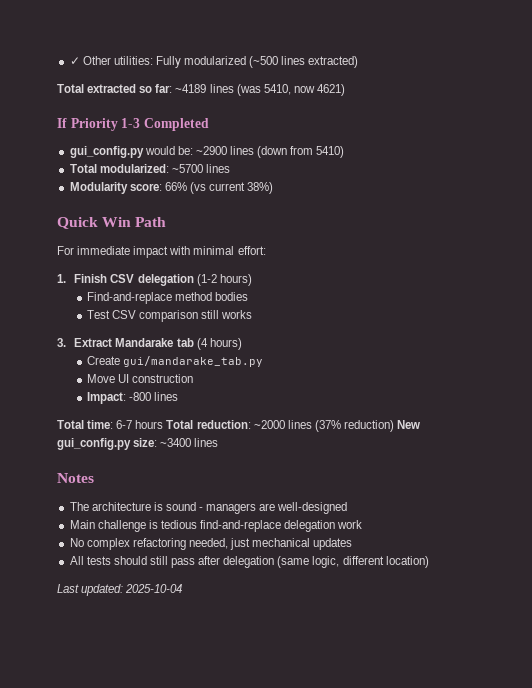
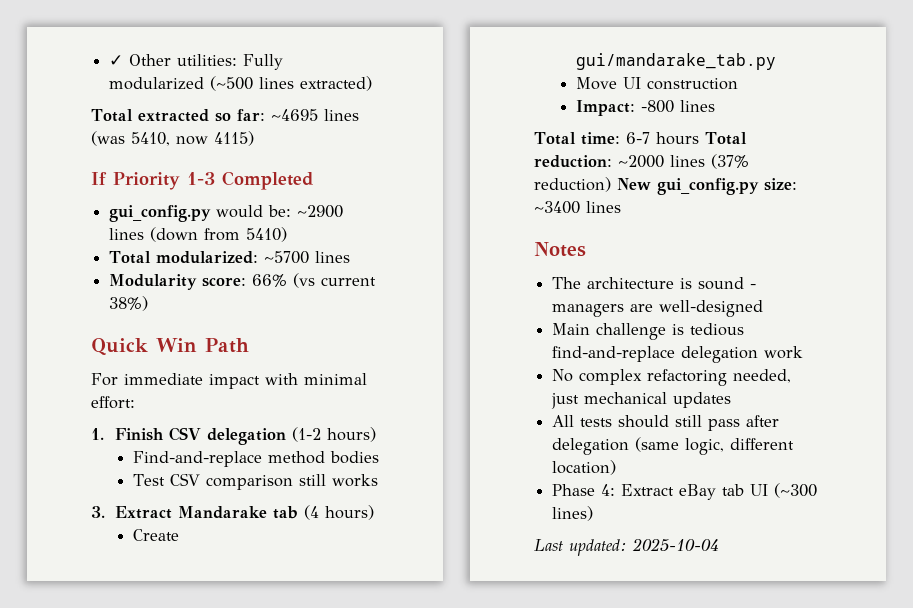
- Total extracted so far: ~4189 lines (was 5410, now 4621)
+ Total extracted so far: ~4695 lines (was 5410, now 4115)
+ Phase 4: Extract eBay tab UI (~300 lines)

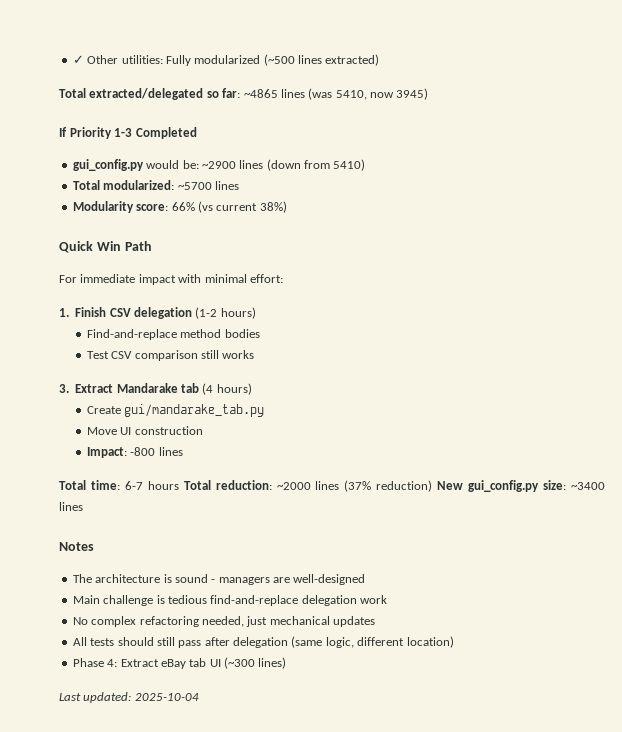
- Total extracted so far: ~4695 lines (was 5410, now 4115)
+ Total extracted/delegated so far: ~4865 lines (was 5410, now 3945)

